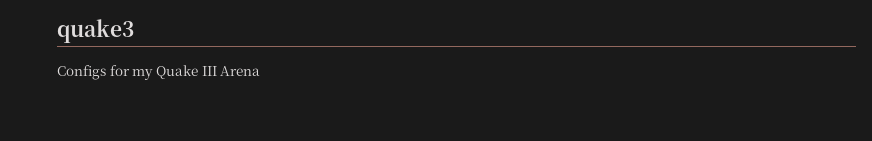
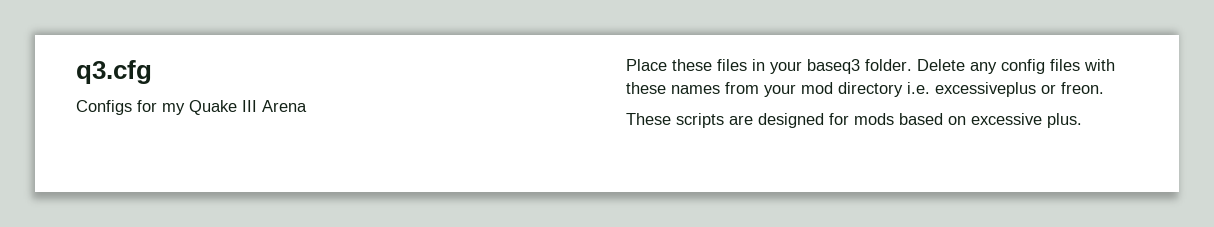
- quake3
+ q3.cfg
+ Place these files in your baseq3 folder. Delete any config files with these names from your mod directory i.e. excessiveplus or freon.
+ These scripts are designed for mods based on excessive plus.

